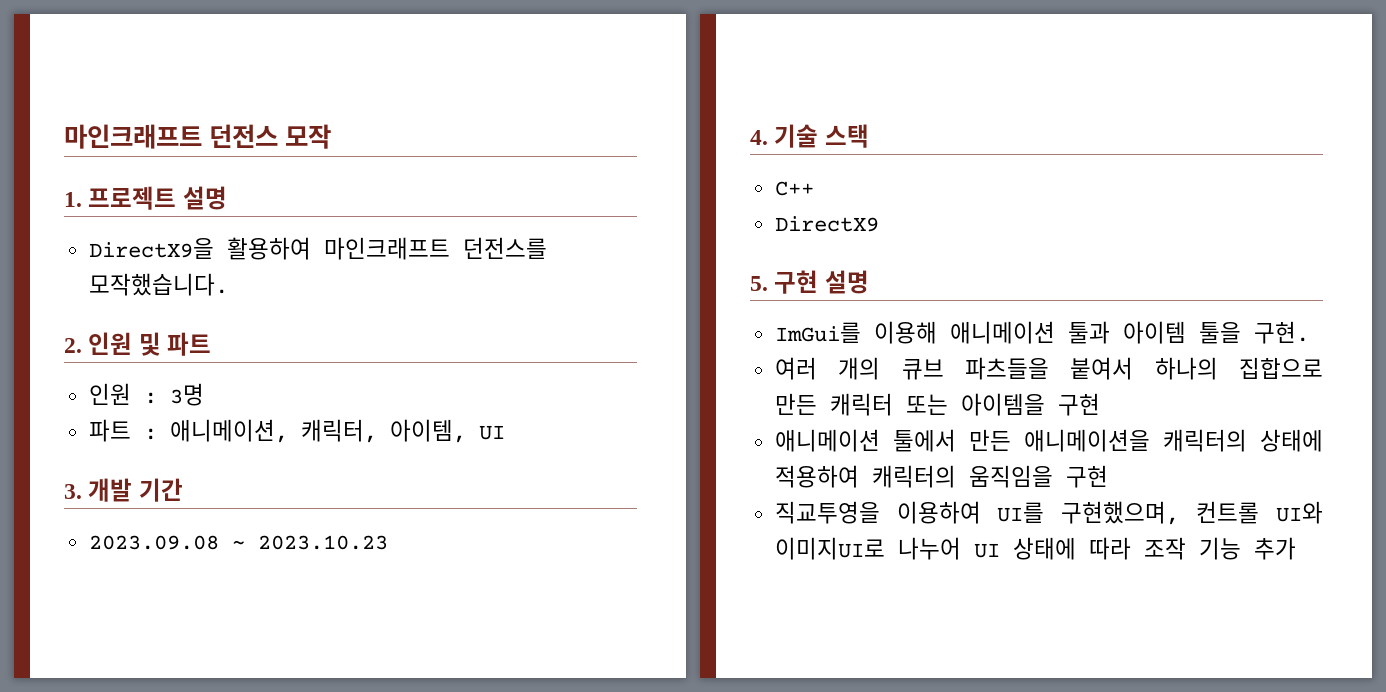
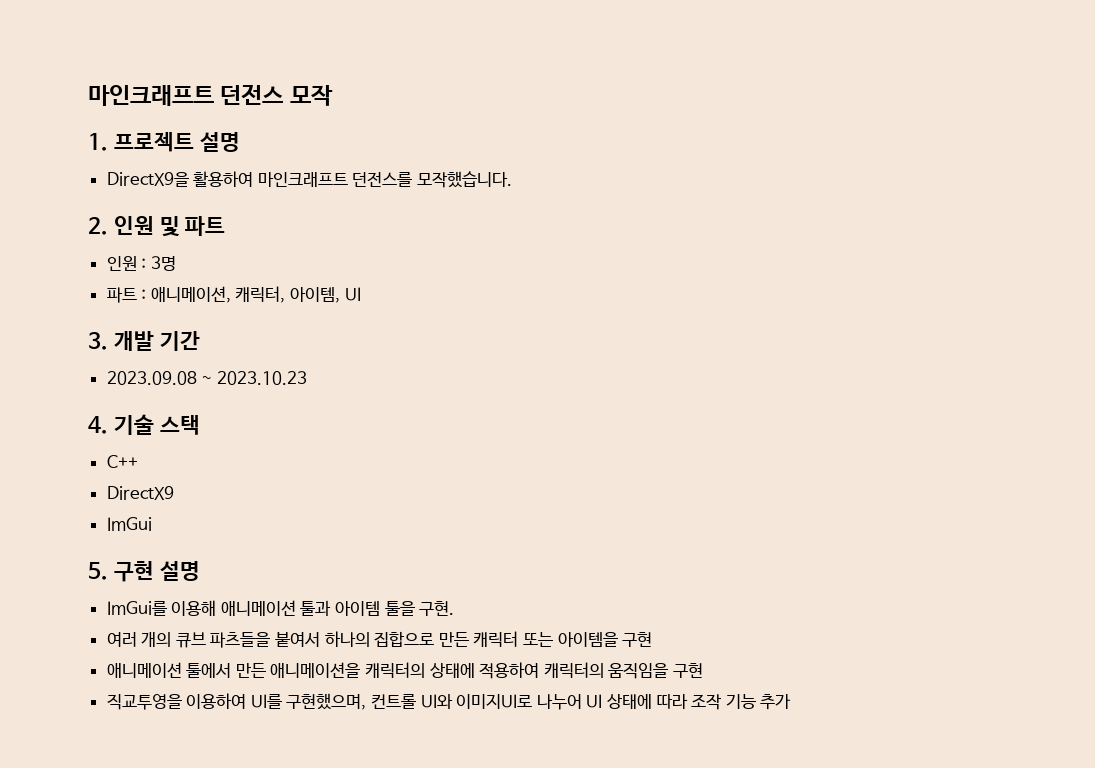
+ ImGui

